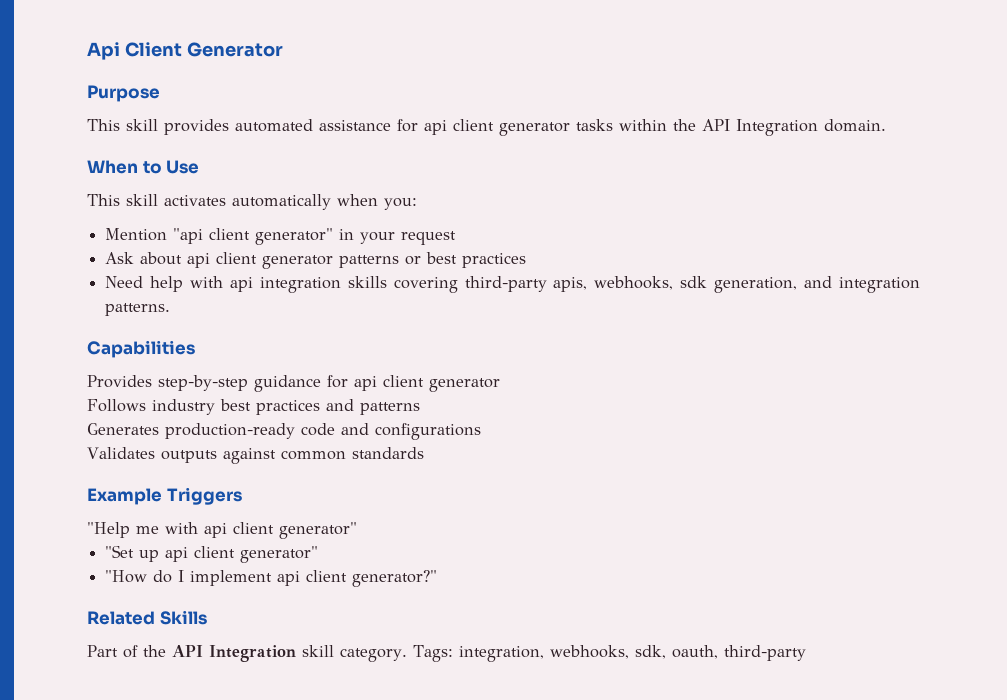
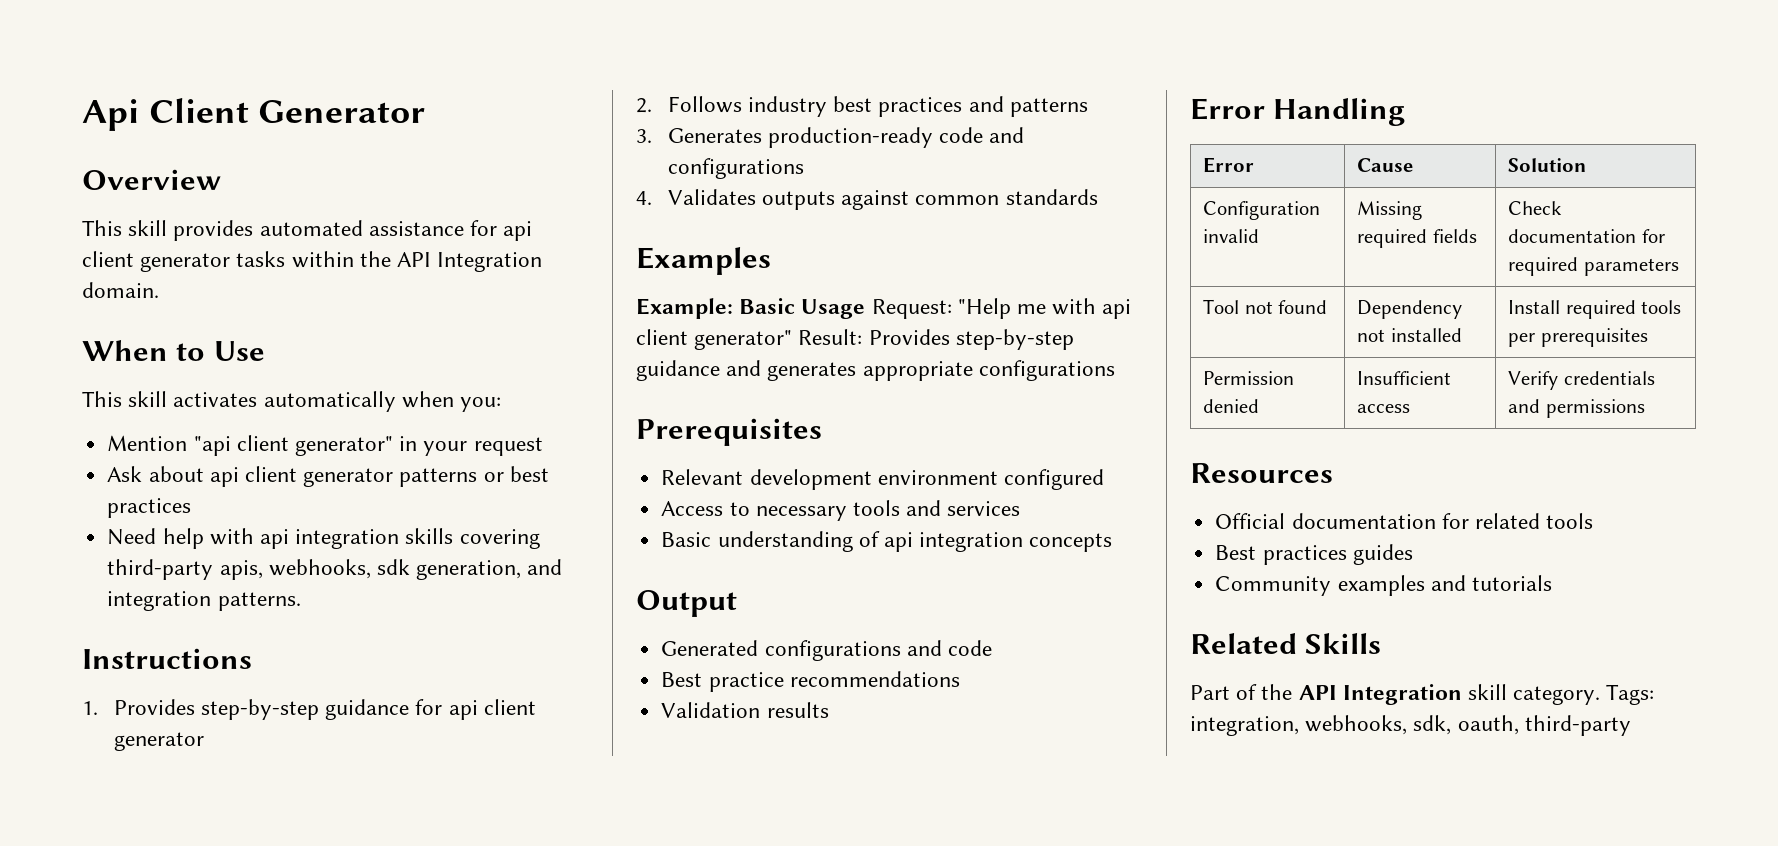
- Purpose
+ Overview
- Capabilities
- Provides step-by-step guidance for api client generator
+ Instructions
+ 1. Provides step-by-step guidance for api client generator
- Follows industry best practices and patterns
+ 2. Follows industry best practices and patterns
- Generates production-ready code and configurations
+ 3. Generates production-ready code and configurations
- Validates outputs against common standards
+ 4. Validates outputs against common standards
- Example Triggers
- "Help me with api client generator"
- "Set up api client generator"
- "How do I implement api client generator?"
+ Examples
+ Example: Basic Usage Request: "Help me with api client generator" Result: Provides step-by-step guidance and generates appropriate configurations
+ Prerequisites
+ Relevant development environment configured
+ Access to necessary tools and services
+ Basic understanding of api integration concepts
+ Output
+ Generated configurations and code
+ Best practice recommendations
+ Validation results
+ Error Handling
+ Error | Cause | Solution
+ Configuration invalid | Missing required fields | Check documentation for required parameters
+ Tool not found | Dependency not installed | Install required tools per prerequisites
+ Permission denied | Insufficient access | Verify credentials and permissions
+ Resources
+ Official documentation for related tools
+ Best practices guides
+ Community examples and tutorials

